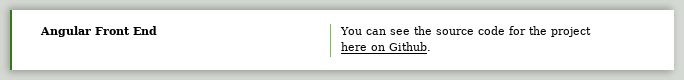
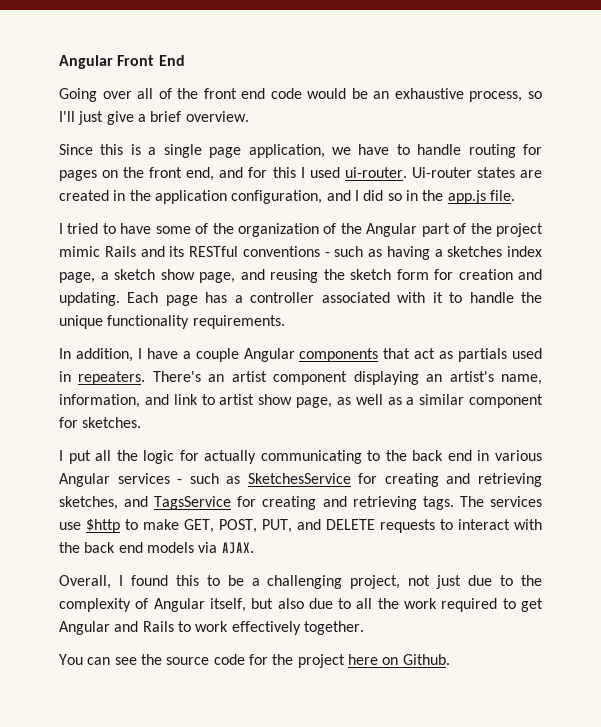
+ Going over all of the front end code would be an exhaustive process, so I'll just give a brief overview.
+ Since this is a single page application, we have to handle routing for pages on the front end, and for this I used ui-router. Ui-router states are created in the application configuration, and I did so in the app.js file.
+ I tried to have some of the organization of the Angular part of the project mimic Rails and its RESTful conventions - such as having a sketches index page, a sketch show page, and reusing the sketch form for creation and updating. Each page has a controller associated with it to handle the unique functionality requirements.
+ In addition, I have a couple Angular components that act as partials used in repeaters. There's an artist component displaying an artist's name, information, and link to artist show page, as well as a similar component for sketches.
+ I put all the logic for actually communicating to the back end in various Angular services - such as SketchesService for creating and retrieving sketches, and TagsService for creating and retrieving tags. The services use $http to make GET, POST, PUT, and DELETE requests to interact with the back end models via AJAX.
+ Overall, I found this to be a challenging project, not just due to the complexity of Angular itself, but also due to all the work required to get Angular and Rails to work effectively together.

